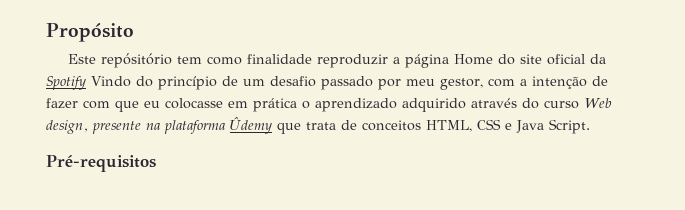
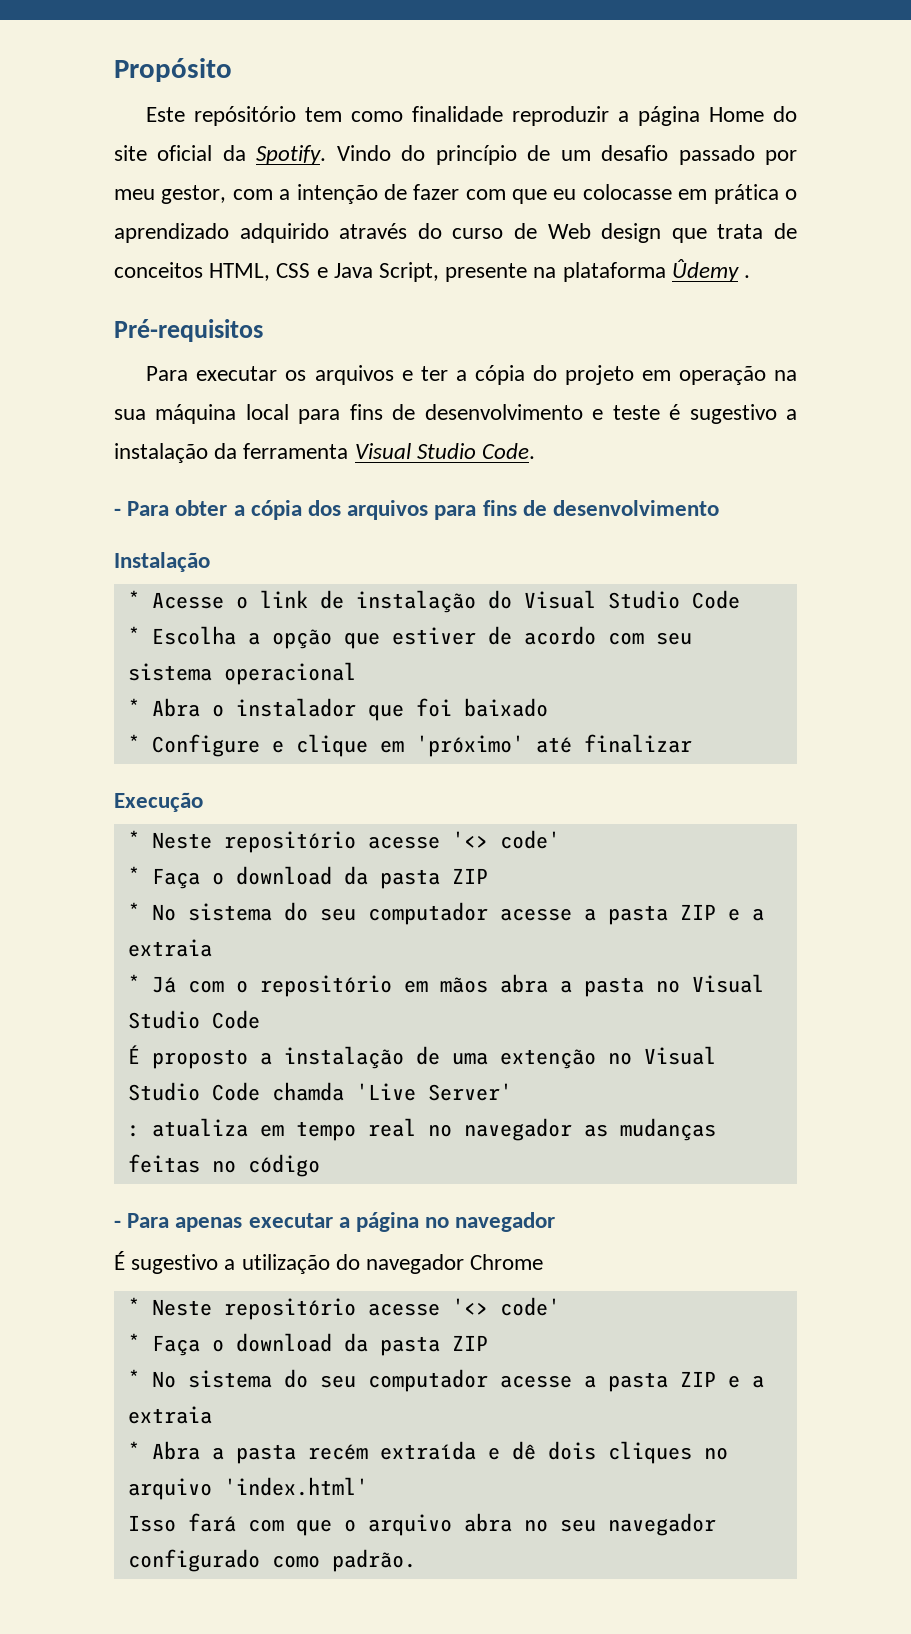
- Este repósitório tem como finalidade reproduzir a página Home do site oficial da Spotify Vindo do princípio de um desafio passado por meu gestor, com a intenção de fazer com que eu colocasse em prática o aprendizado adquirido através do curso Web design, presente na plataforma Ûdemy que trata de conceitos HTML, CSS e Java Script.
+ Este repósitório tem como finalidade reproduzir a página Home do site oficial da Spotify. Vindo do princípio de um desafio passado por meu gestor, com a intenção de fazer com que eu colocasse em prática o aprendizado adquirido através do curso de Web design que trata de conceitos HTML, CSS e Java Script, presente na plataforma Ûdemy .
  Pré-requisitos
+ Para executar os arquivos e ter a cópia do projeto em operação na sua máquina local para fins de desenvolvimento e teste é sugestivo a instalação da ferramenta Visual Studio Code.
+ - Para obter a cópia dos arquivos para fins de desenvolvimento
+ Instalação
+ * Acesse o link de instalação do Visual Studio Code
+ * Escolha a opção que estiver de acordo com seu sistema operacional
+ * Abra o instalador que foi baixado
+ * Configure e clique em 'próximo' até finalizar
+ Execução
+ * Neste repositório acesse '<> code'
+ * Faça o download da pasta ZIP
+ * No sistema do seu computador acesse a pasta ZIP e a extraia
+ * Já com o repositório em mãos abra a pasta no Visual Studio Code
+ É proposto a instalação de uma extenção no Visual Studio Code chamda 'Live Server'
+ : atualiza em tempo real no navegador as mudanças feitas no código
+ - Para apenas executar a página no navegador
+ É sugestivo a utilização do navegador Chrome
+ * Neste repositório acesse '<> code'
+ * Faça o download da pasta ZIP
+ * No sistema do seu computador acesse a pasta ZIP e a extraia
+ * Abra a pasta recém extraída e dê dois cliques no arquivo 'index.html'
+ Isso fará com que o arquivo abra no seu navegador configurado como padrão.

